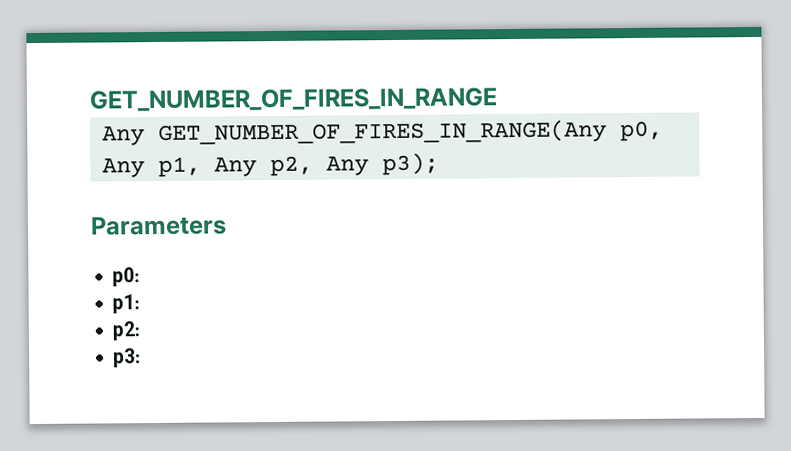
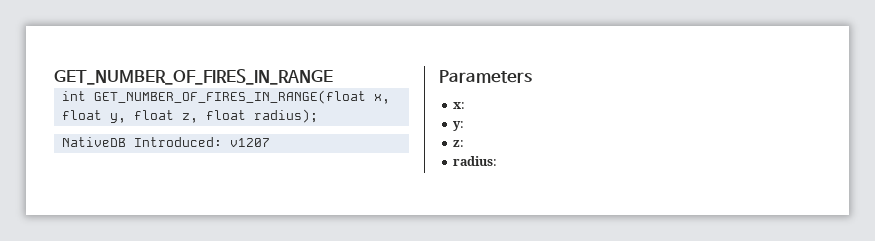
- Any GET_NUMBER_OF_FIRES_IN_RANGE(Any p0, Any p1, Any p2, Any p3);
+ int GET_NUMBER_OF_FIRES_IN_RANGE(float x, float y, float z, float radius);
+ NativeDB Introduced: v1207
  Parameters
- p0:
- p1:
- p2:
- p3:
+ x:
+ y:
+ z:
+ radius:

